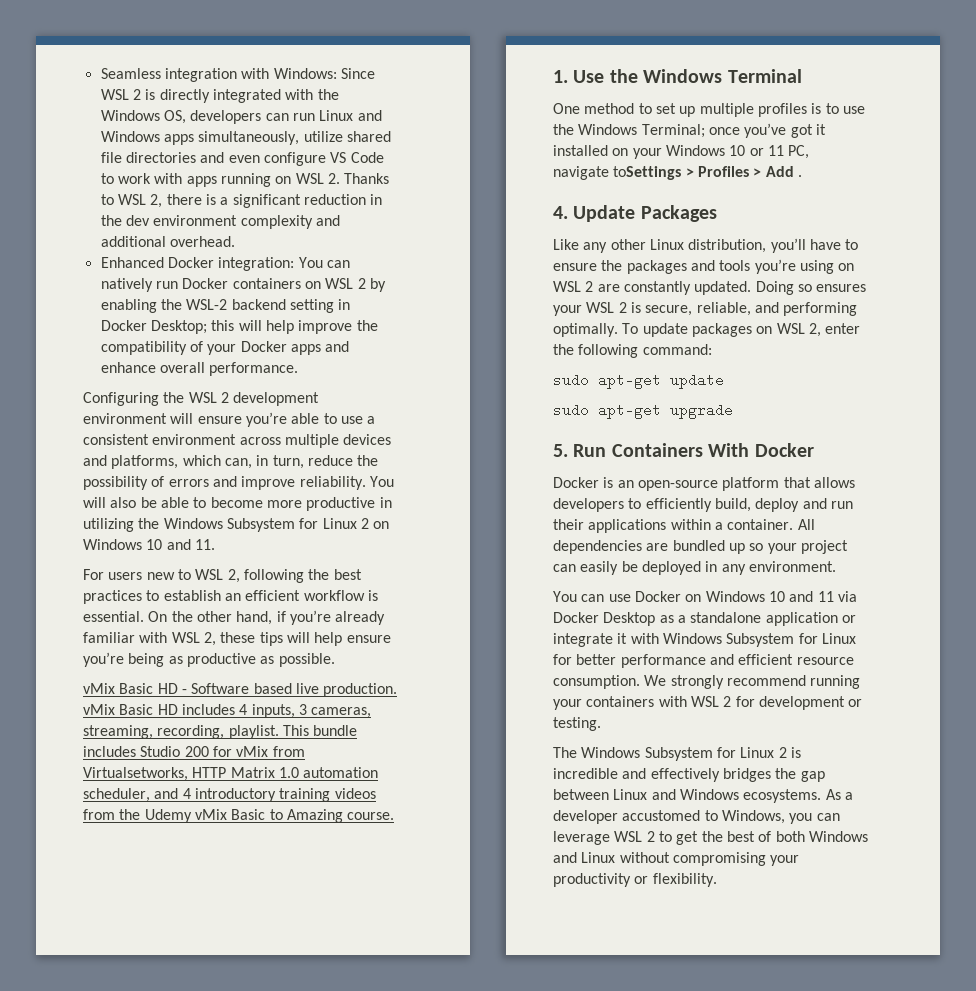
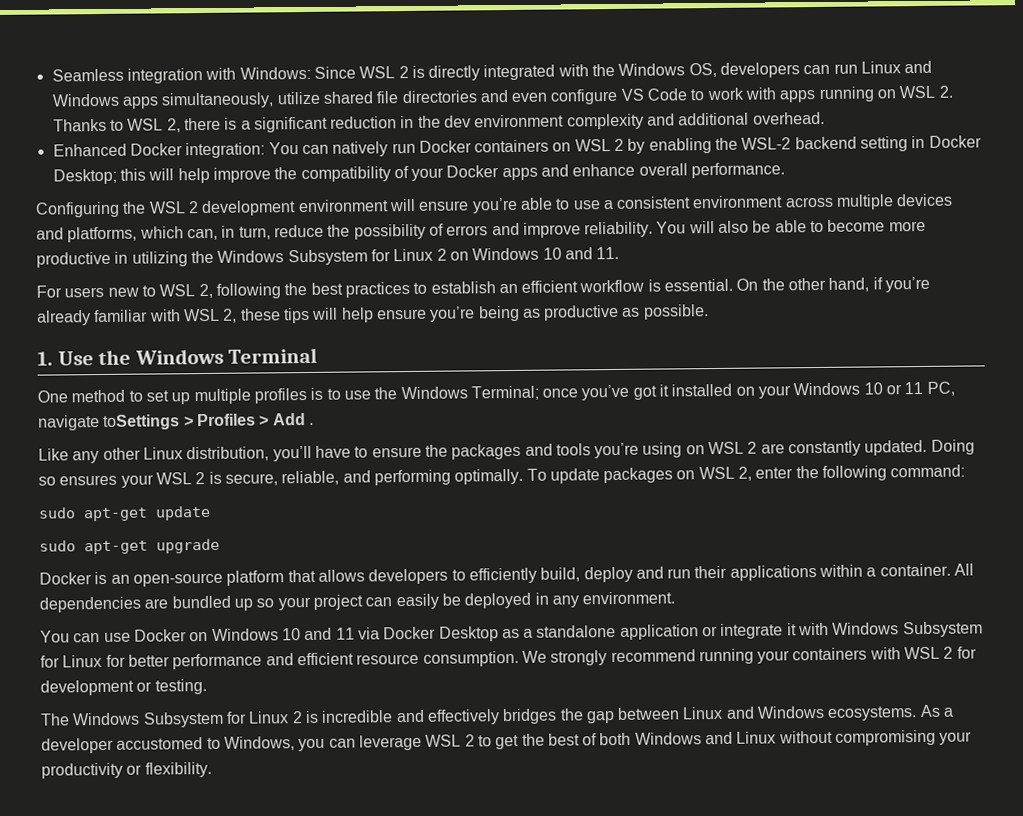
- vMix Basic HD - Software based live production. vMix Basic HD includes 4 inputs, 3 cameras, streaming, recording, playlist. This bundle includes Studio 200 for vMix from Virtualsetworks, HTTP Matrix 1.0 automation scheduler, and 4 introductory training videos from the Udemy vMix Basic to Amazing course.
- 4. Update Packages
- 5. Run Containers With Docker

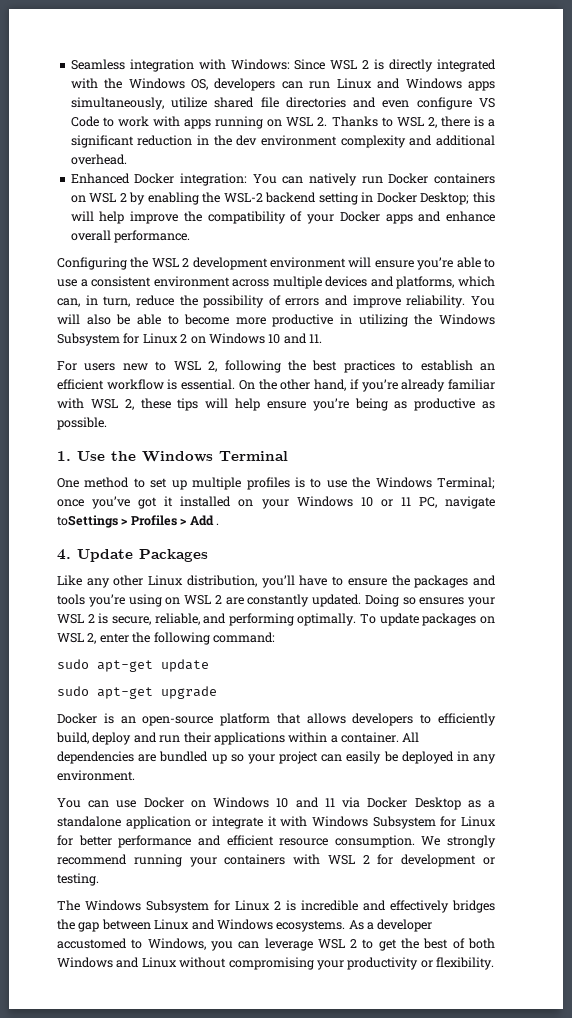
+ 4. Update Packages

